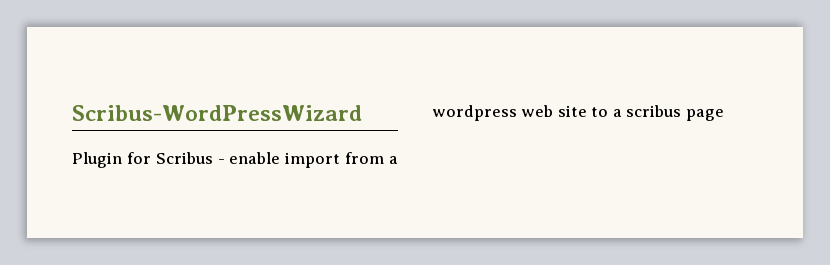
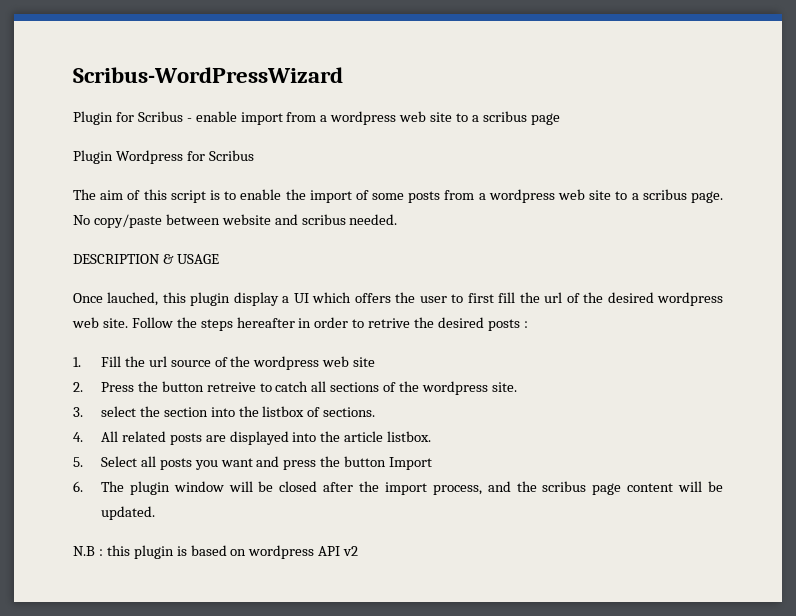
+ Plugin Wordpress for Scribus
+ The aim of this script is to enable the import of some posts from a wordpress web site to a scribus page. No copy/paste between website and scribus needed.
+ DESCRIPTION & USAGE
+ Once lauched, this plugin display a UI which offers the user to first fill the url of the desired wordpress web site. Follow the steps hereafter in order to retrive the desired posts :
+ 1. Fill the url source of the wordpress web site
+ 2. Press the button retreive to catch all sections of the wordpress site.
+ 3. select the section into the listbox of sections.
+ 4. All related posts are displayed into the article listbox.
+ 5. Select all posts you want and press the button Import
+ 6. The plugin window will be closed after the import process, and the scribus page content will be updated.
+ N.B : this plugin is based on wordpress API v2

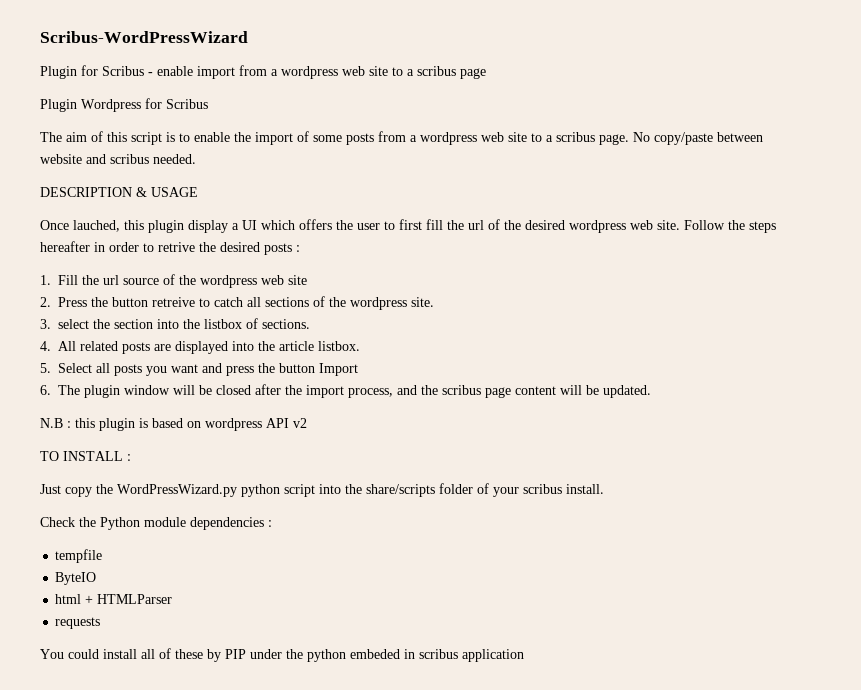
+ TO INSTALL :
+ Just copy the WordPressWizard.py python script into the share/scripts folder of your scribus install.
+ Check the Python module dependencies :
+ tempfile
+ ByteIO
+ html + HTMLParser
+ requests
+ You could install all of these by PIP under the python embeded in scribus application

